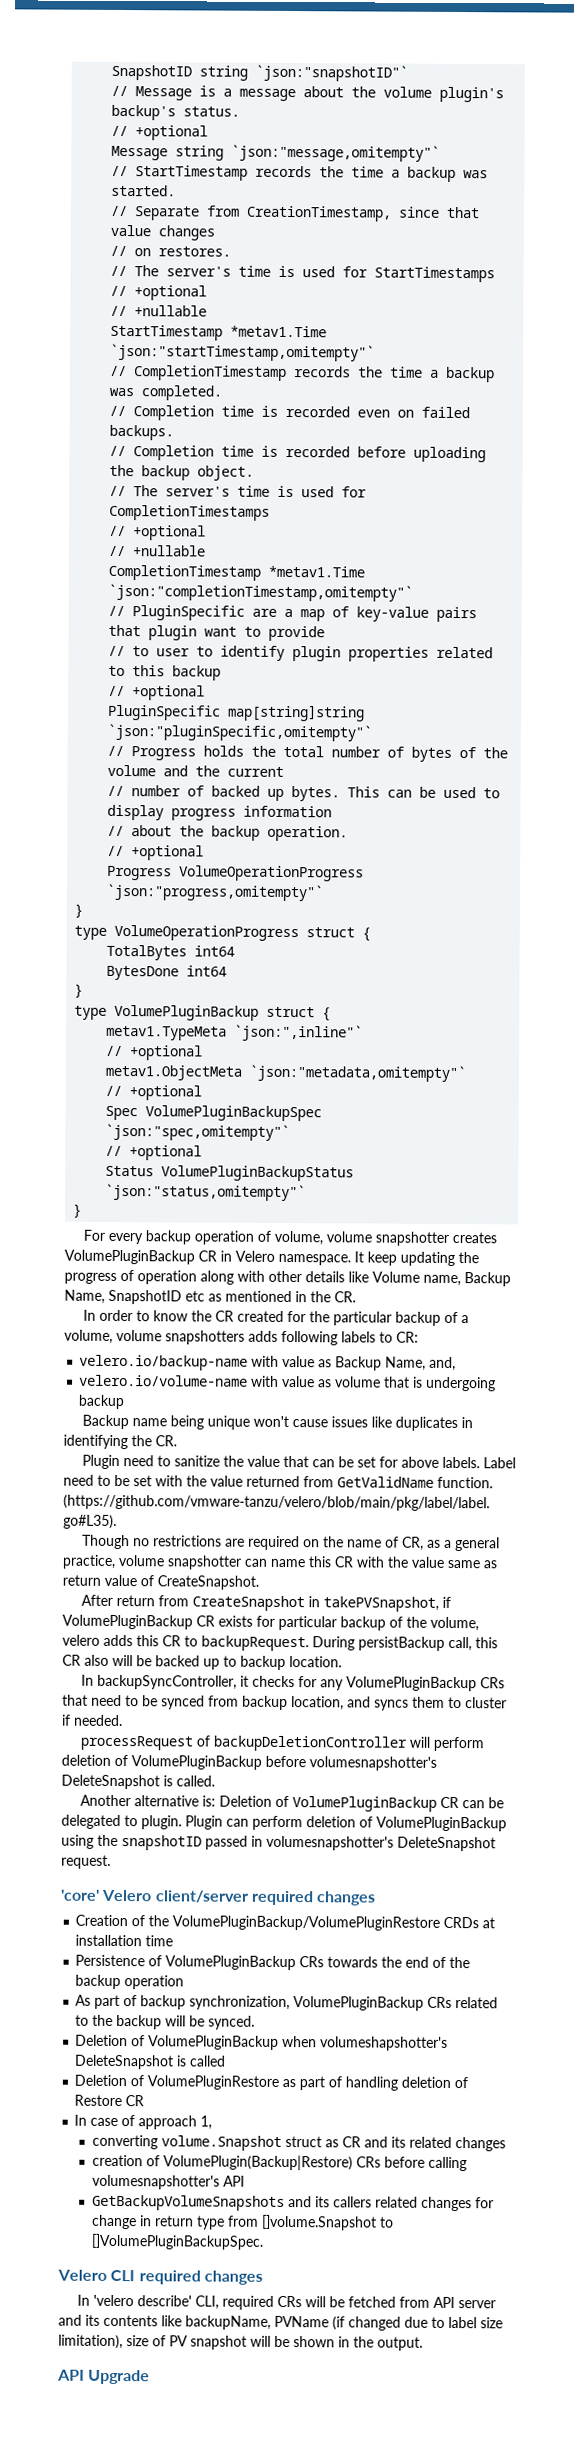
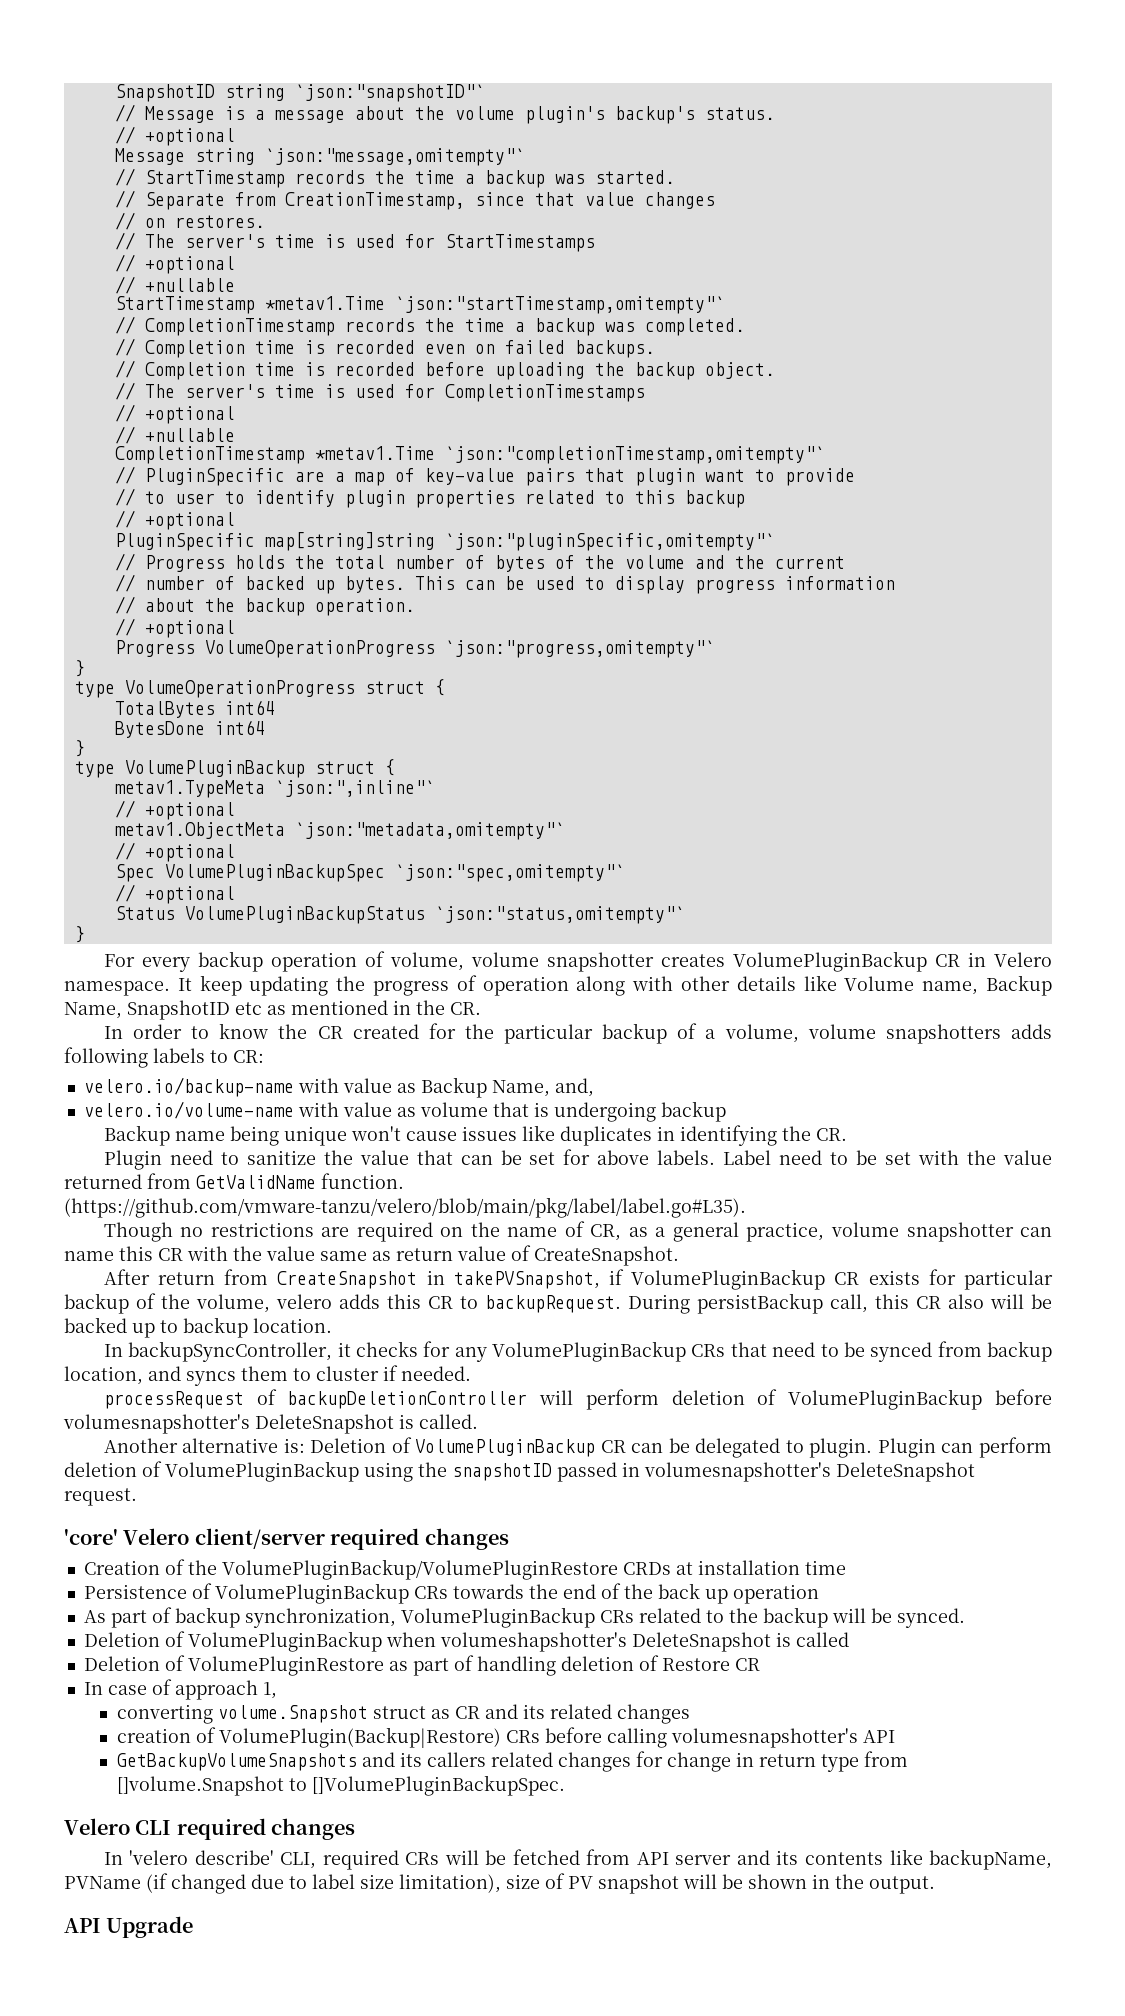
- Persistence of VolumePluginBackup CRs towards the end of the backup operation
+ Persistence of VolumePluginBackup CRs towards the end of the back up operation

